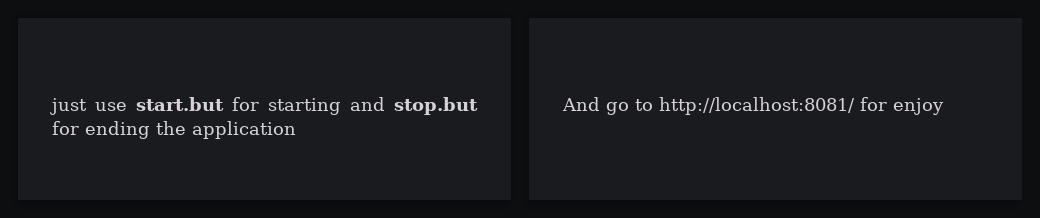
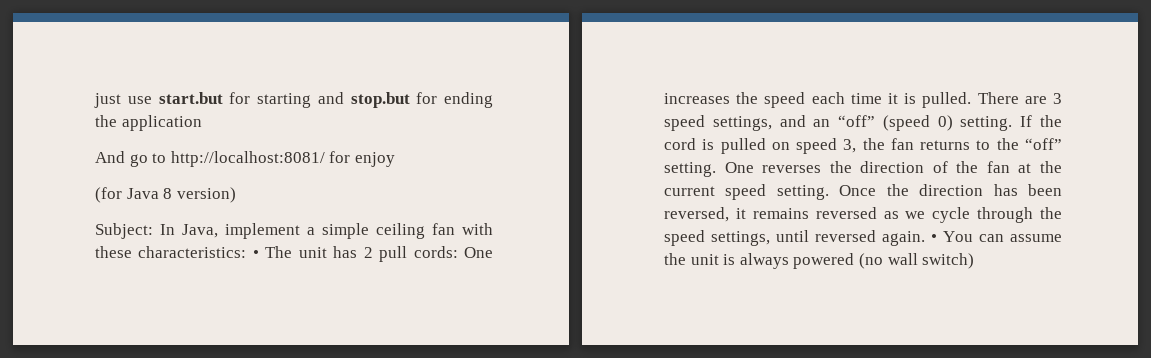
+ (for Java 8 version)
+ Subject: In Java, implement a simple ceiling fan with these characteristics: • The unit has 2 pull cords: One increases the speed each time it is pulled. There are 3 speed settings, and an “off” (speed 0) setting. If the cord is pulled on speed 3, the fan returns to the “off” setting. One reverses the direction of the fan at the current speed setting. Once the direction has been reversed, it remains reversed as we cycle through the speed settings, until reversed again. • You can assume the unit is always powered (no wall switch)

